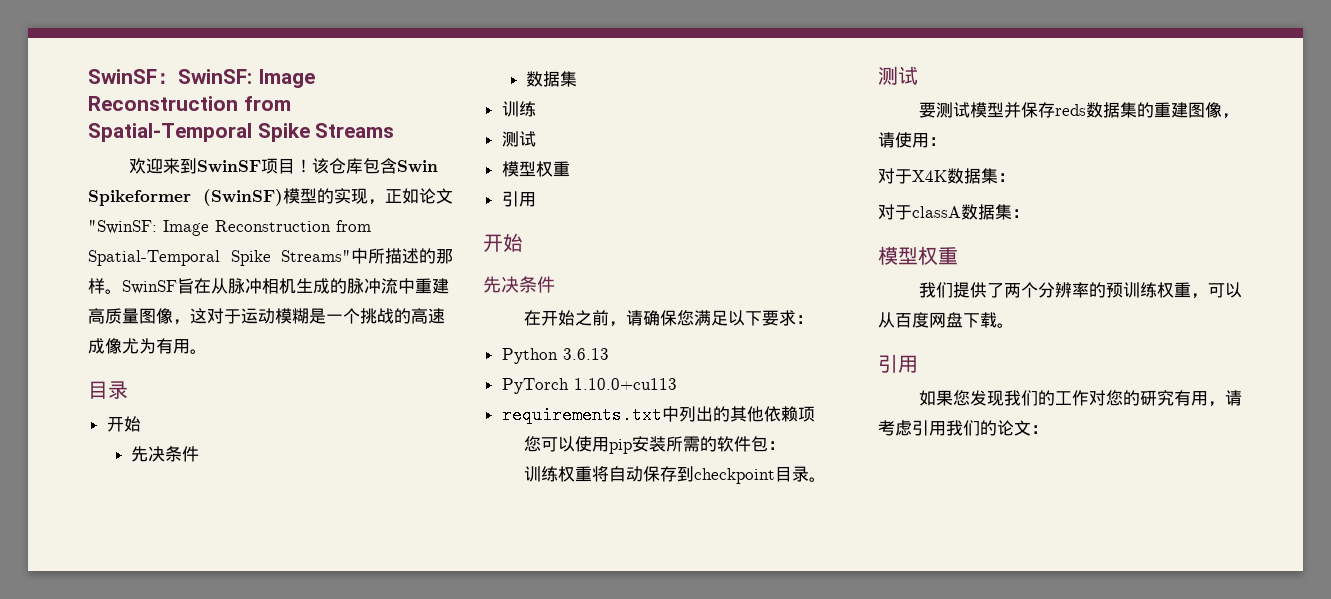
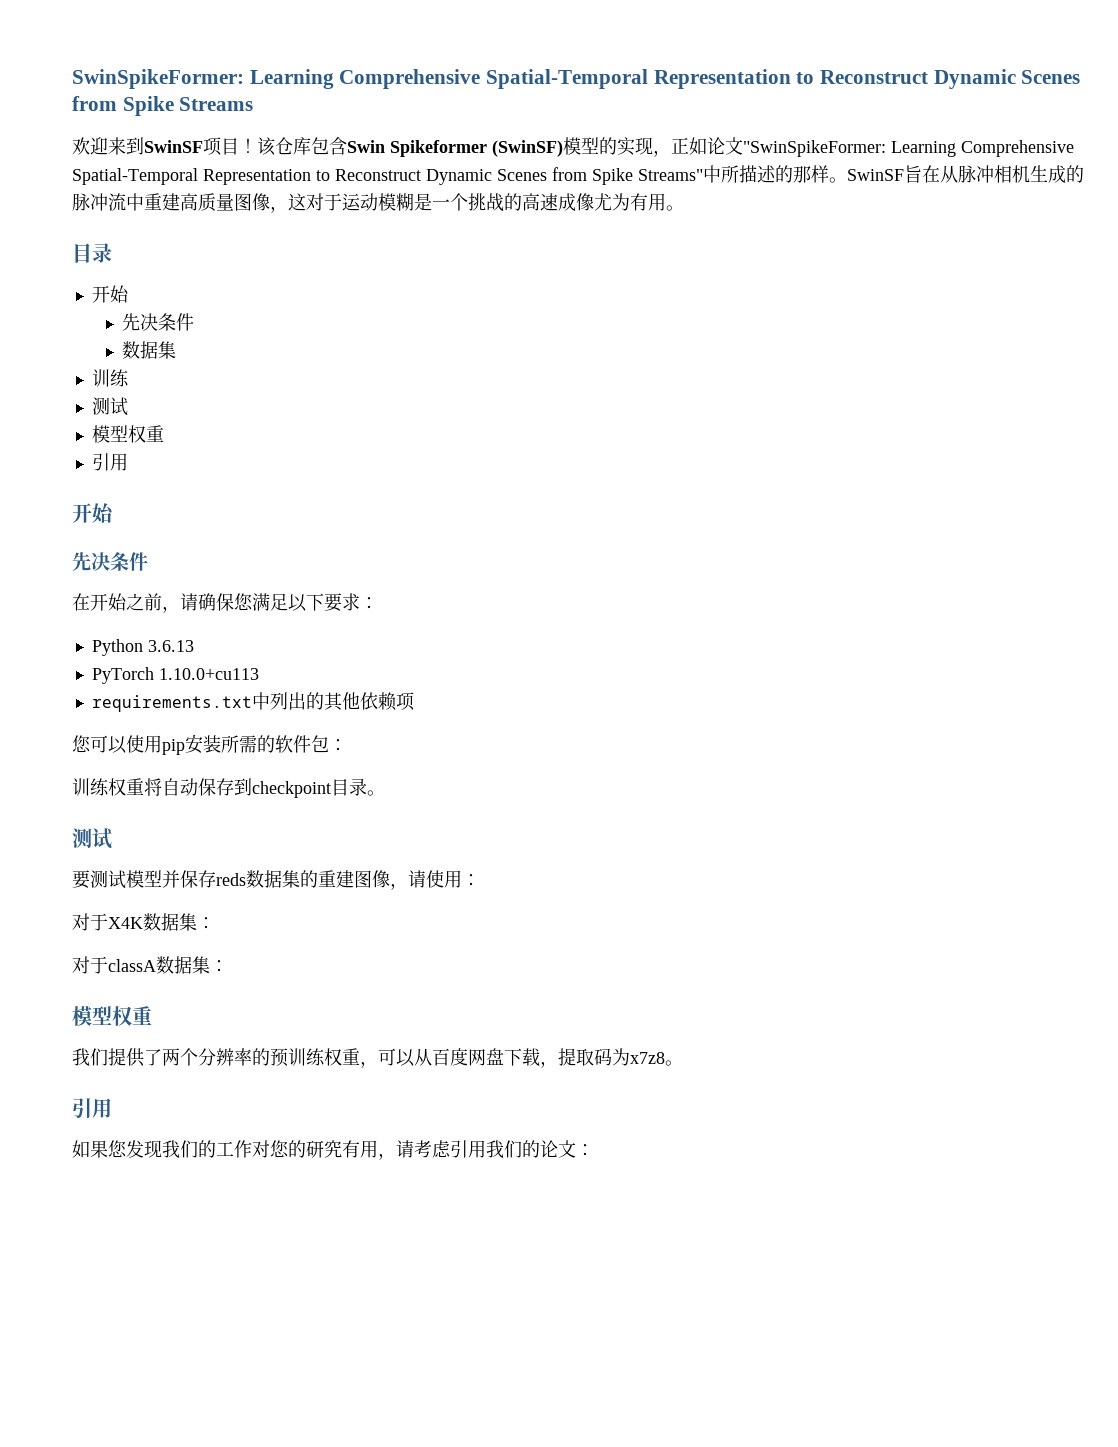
- SwinSF：SwinSF: Image Reconstruction from Spatial-Temporal Spike Streams
+ SwinSpikeFormer: Learning Comprehensive Spatial-Temporal Representation to Reconstruct Dynamic Scenes from Spike Streams
- 该仓库包含Swin Spikeformer (SwinSF)模型的实现，正如论文"SwinSF: Image Reconstruction from Spatial-Temporal Spike Streams"中所描述的那样。
+ 该仓库包含Swin Spikeformer (SwinSF)模型的实现，正如论文"SwinSpikeFormer: Learning Comprehensive Spatial-Temporal Representation to Reconstruct Dynamic Scenes from Spike Streams"中所描述的那样。
- 我们提供了两个分辨率的预训练权重，可以从百度网盘下载。
+ 我们提供了两个分辨率的预训练权重，可以从百度网盘下载，提取码为x7z8。

